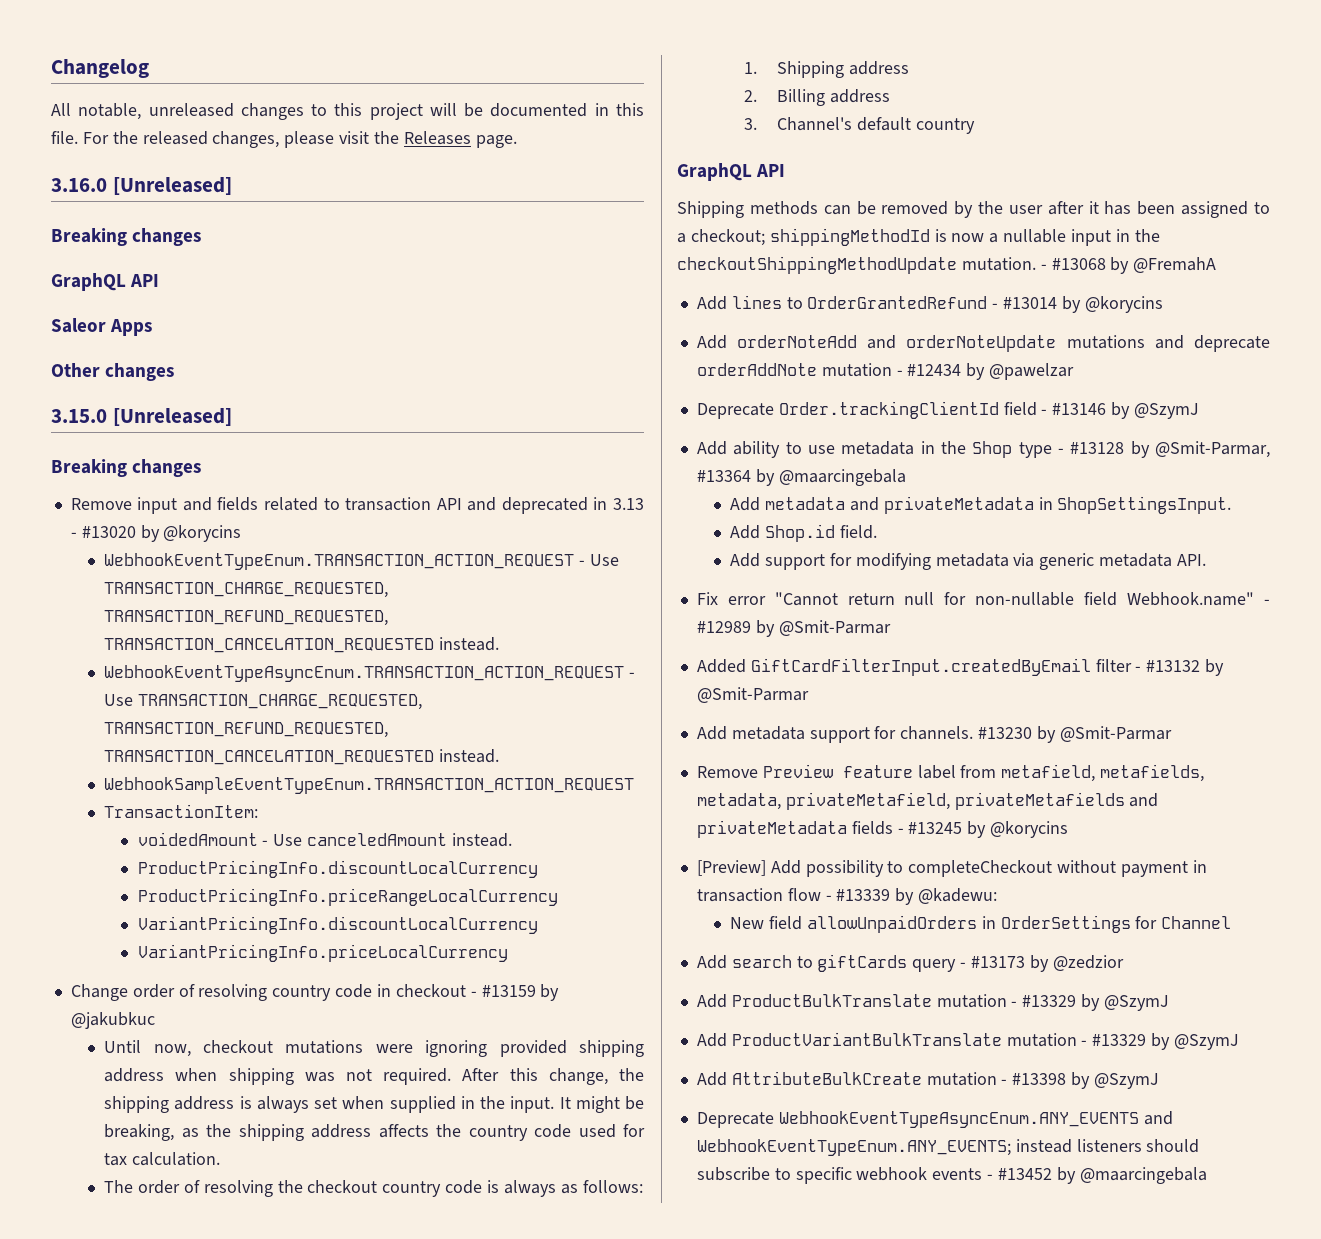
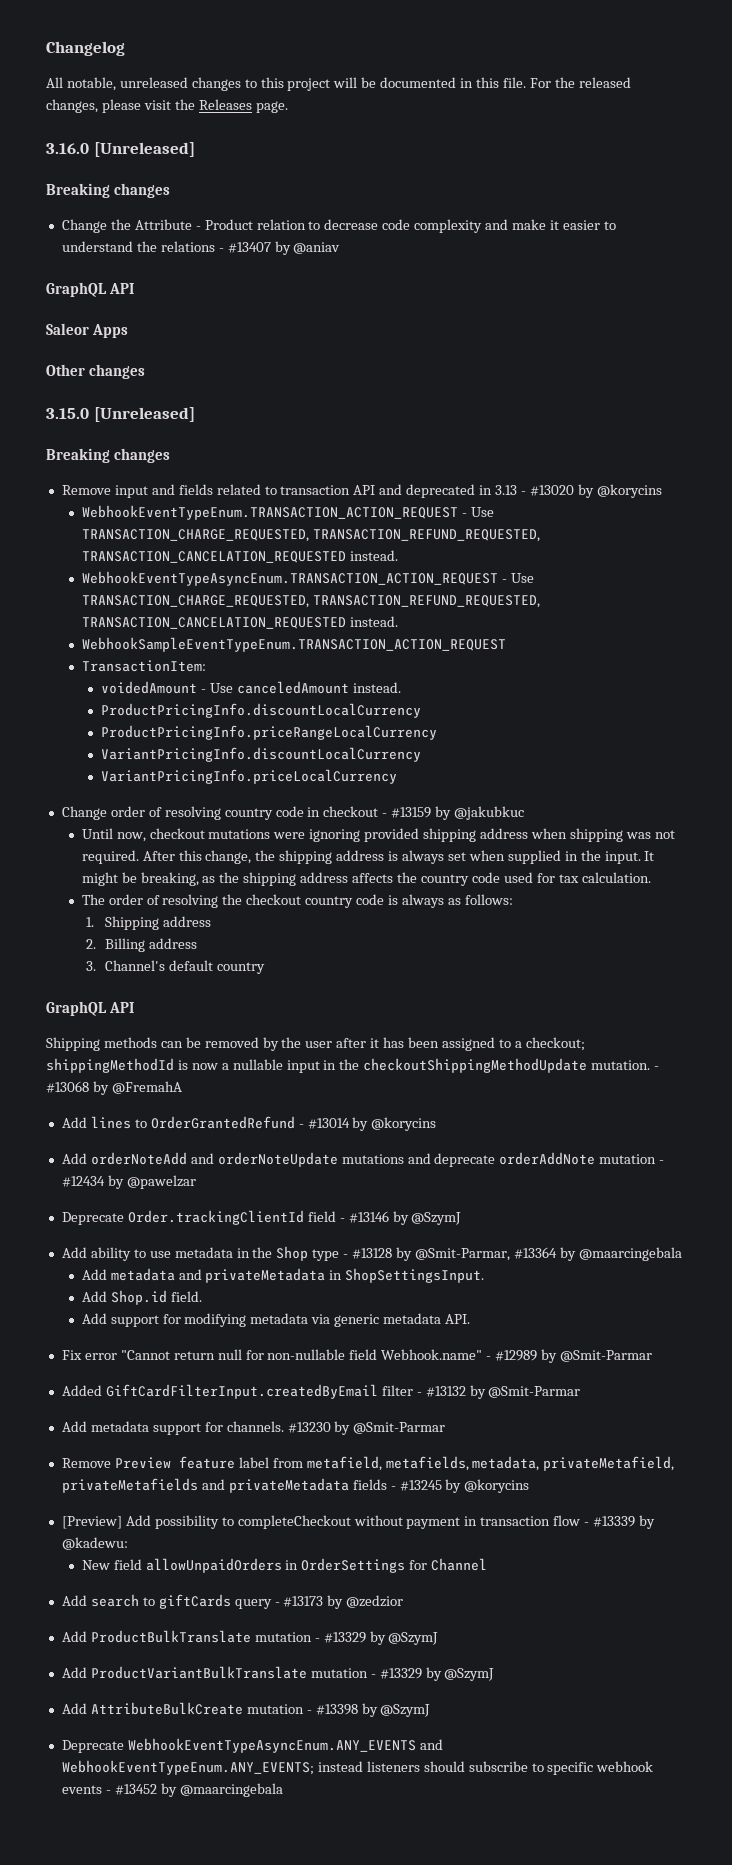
+ Change the Attribute - Product relation to decrease code complexity and make it easier to understand the relations - #13407 by @aniav

